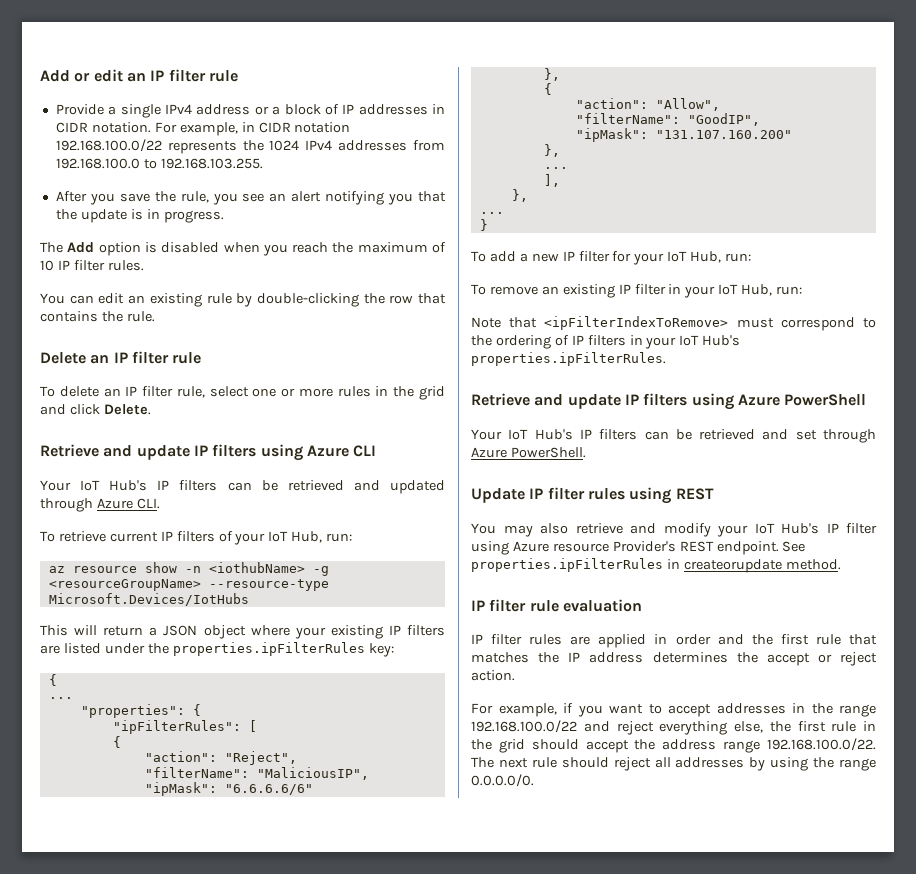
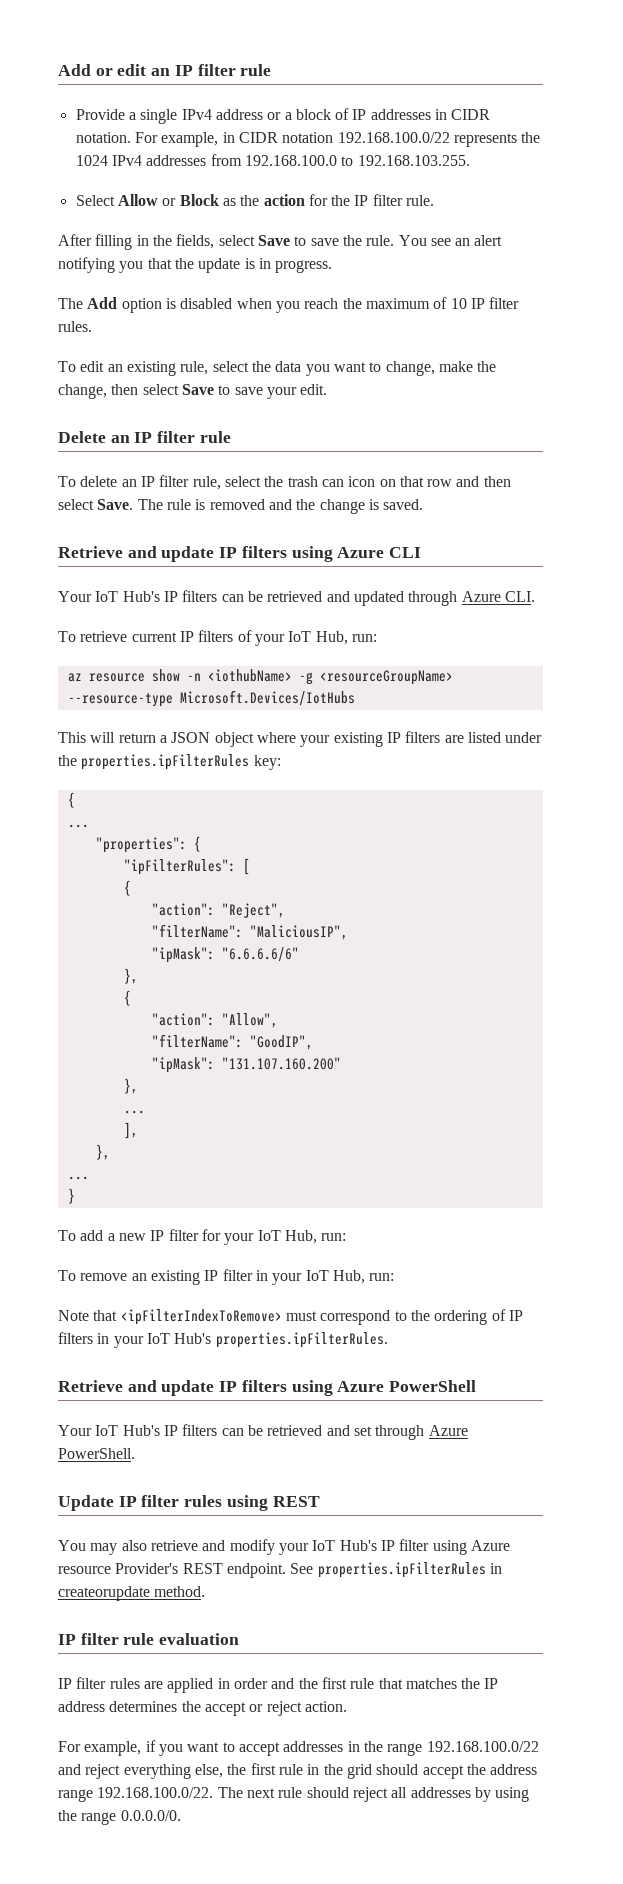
- After you save the rule, you see an alert notifying you that the update is in progress.
+ Select Allow or Block as the action for the IP filter rule.
+ After filling in the fields, select Save to save the rule. You see an alert notifying you that the update is in progress.
- You can edit an existing rule by double-clicking the row that contains the rule.
+ To edit an existing rule, select the data you want to change, make the change, then select Save to save your edit.
- To delete an IP filter rule, select one or more rules in the grid and click Delete.
+ To delete an IP filter rule, select the trash can icon on that row and then select Save. The rule is removed and the change is saved.

